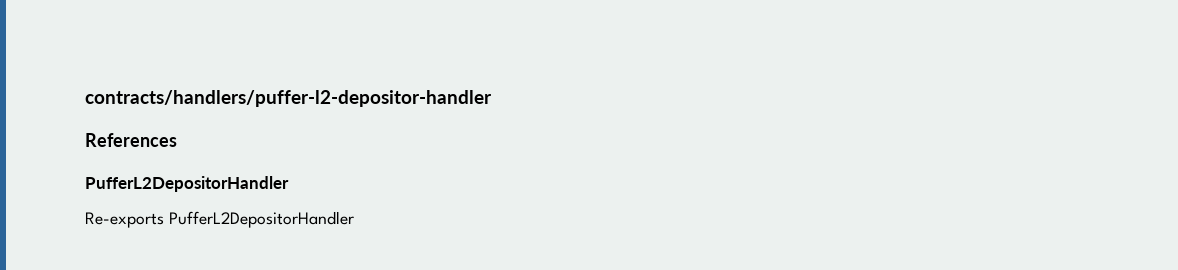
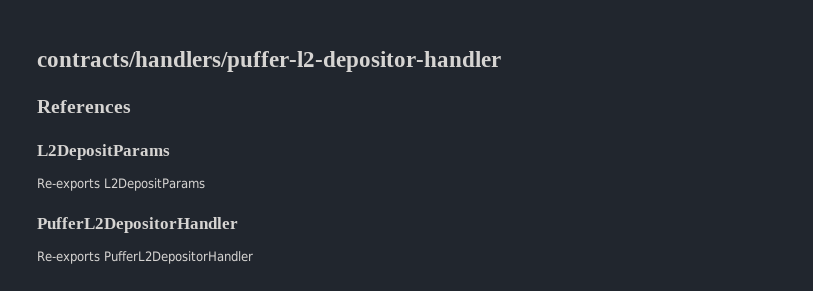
  References
+ L2DepositParams
+ Re-exports L2DepositParams

